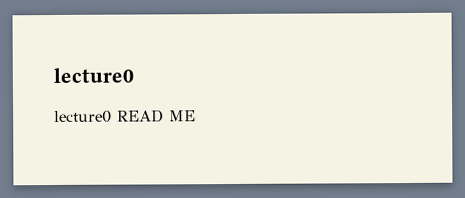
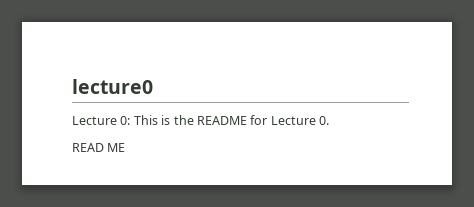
- lecture0 READ ME
+ Lecture 0: This is the README for Lecture 0.
+ READ ME

